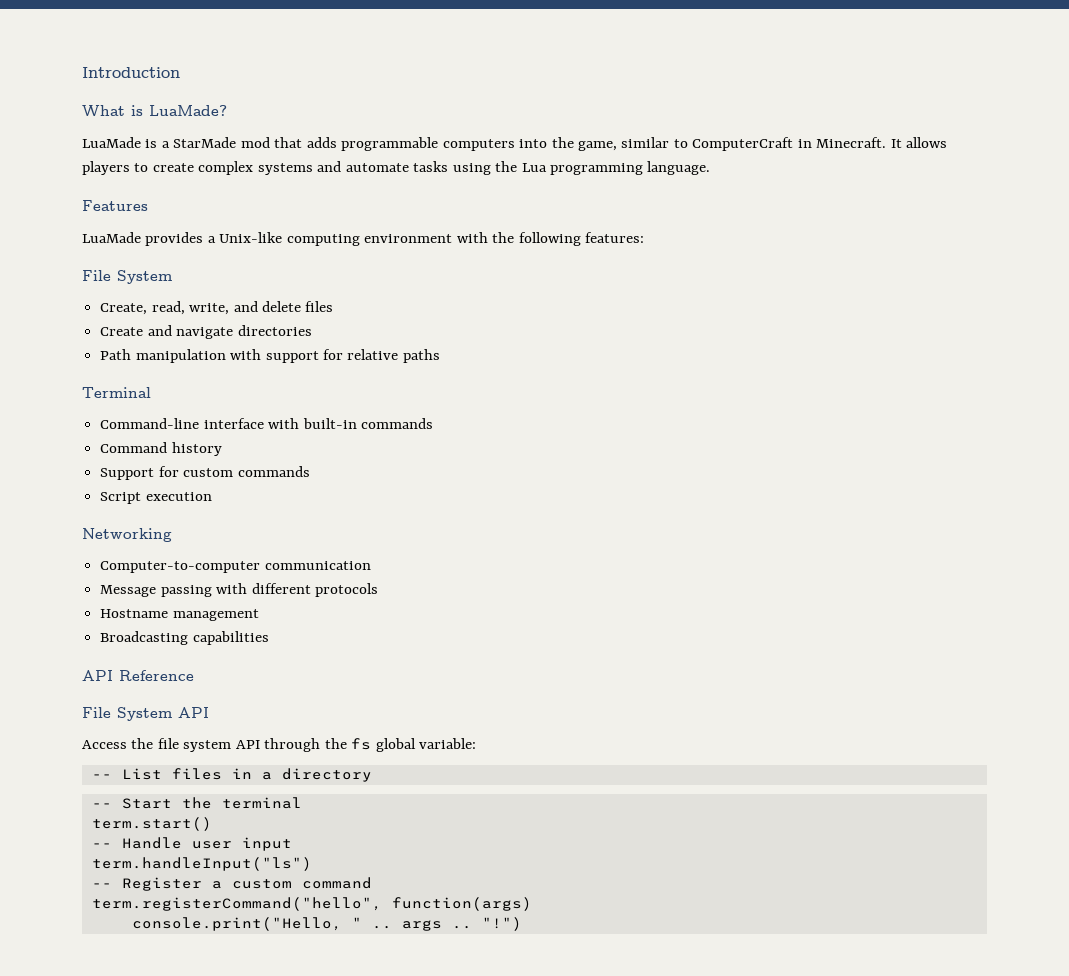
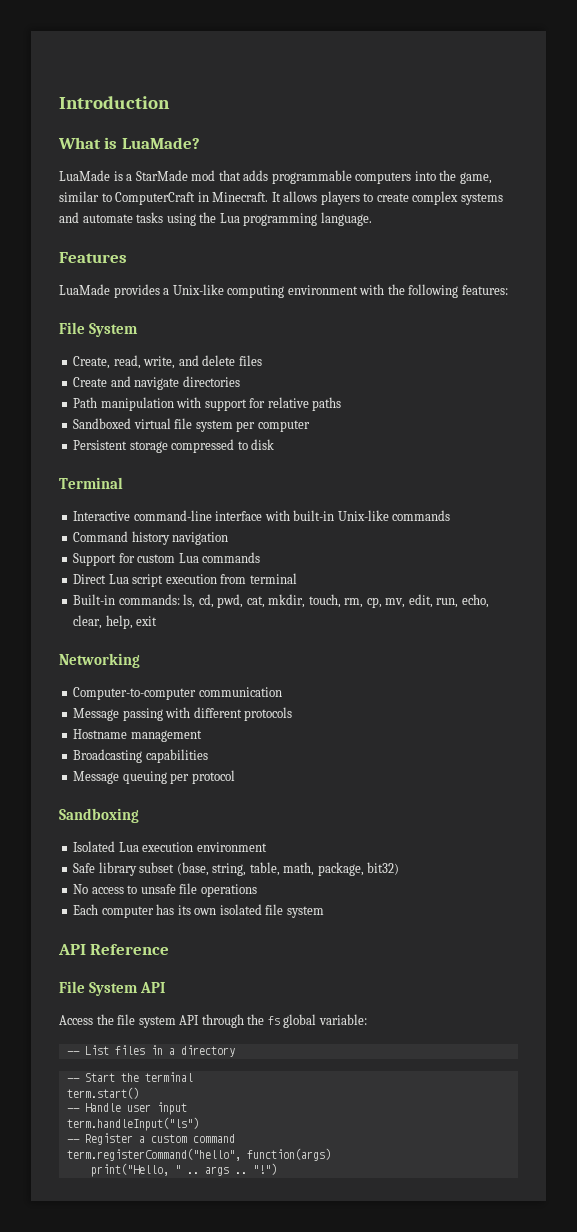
+ Sandboxed virtual file system per computer
+ Persistent storage compressed to disk
- Command-line interface with built-in commands
+ Interactive command-line interface with built-in Unix-like commands
- Command history
+ Command history navigation
- Support for custom commands
- Script execution
+ Support for custom Lua commands
+ Direct Lua script execution from terminal
+ Built-in commands: ls, cd, pwd, cat, mkdir, touch, rm, cp, mv, edit, run, echo, clear, help, exit
+ Message queuing per protocol
+ Sandboxing
+ Isolated Lua execution environment
+ Safe library subset (base, string, table, math, package, bit32)
+ No access to unsafe file operations
+ Each computer has its own isolated file system
- console.print("Hello, " .. args ..
+ print("Hello, " .. args ..

